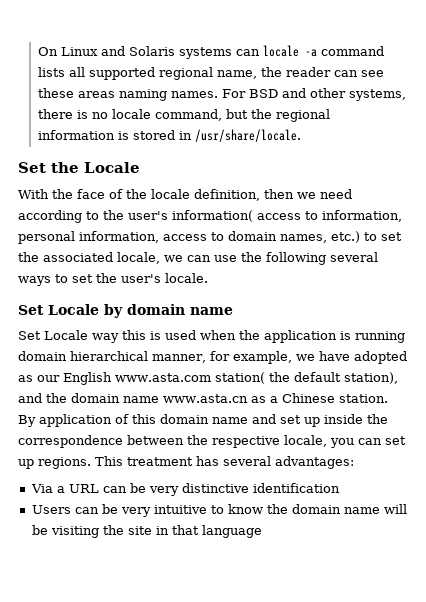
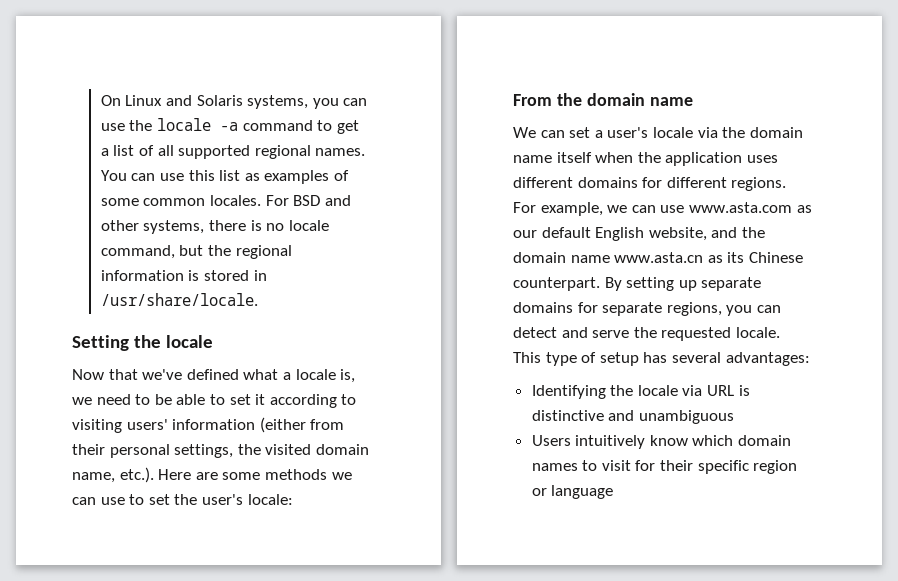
- On Linux and Solaris systems can locale -a command lists all supported regional name, the reader can see these areas naming names.
+ On Linux and Solaris systems, you can use the locale -a command to get a list of all supported regional names. You can use this list as examples of some common locales.
- Set the Locale
- With the face of the locale definition, then we need according to the user's information( access to information, personal information, access to domain names, etc.) to set the associated locale, we can use the following several ways to set the user's locale.
- Set Locale by domain name
- Set Locale way this is used when the application is running domain hierarchical manner, for example, we have adopted as our English www.asta.com station( the default station), and the domain name www.asta.cn as a Chinese station. By application of this domain name and set up inside the correspondence between the respective locale, you can set up regions. This treatment has several advantages:
- Via a URL can be very distinctive identification
- Users can be very intuitive to know the domain name will be visiting the site in that language
+ Setting the locale
+ Now that we've defined what a locale is, we need to be able to set it according to visiting users' information (either from their personal settings, the visited domain name, etc.). Here are some methods we can use to set the user's locale:
+ From the domain name
+ We can set a user's locale via the domain name itself when the application uses different domains for different regions. For example, we can use www.asta.com as our default English website, and the domain name www.asta.cn as its Chinese counterpart. By setting up separate domains for separate regions, you can detect and serve the requested locale. This type of setup has several advantages:
+ Identifying the locale via URL is distinctive and unambiguous
+ Users intuitively know which domain names to visit for their specific region or language

